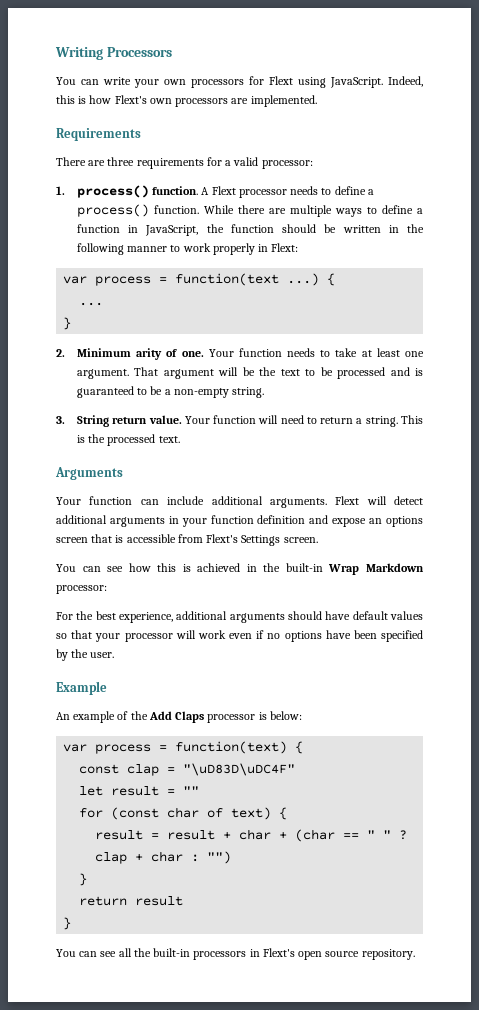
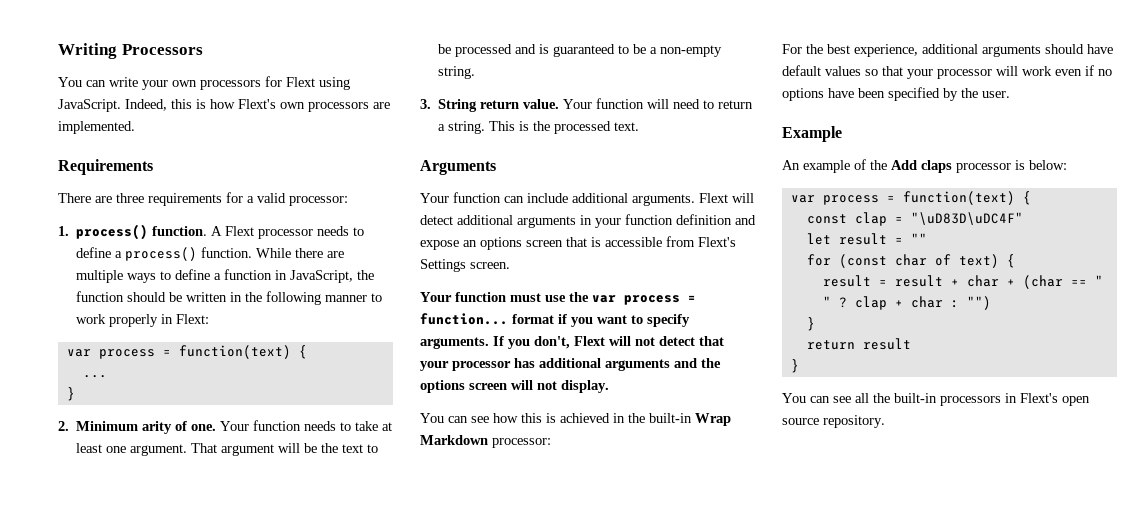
  While there are multiple ways to define a function in JavaScript, the function should be written in the following manner to work properly in Flext:
- var process = function(text ...) {
+ var process = function(text) {
+ Your function must use the var process = function... format if you want to specify arguments. If you don't, Flext will not detect that your processor has additional arguments and the options screen will not display.
- An example of the Add Claps processor is below:
+ An example of the Add claps processor is below:

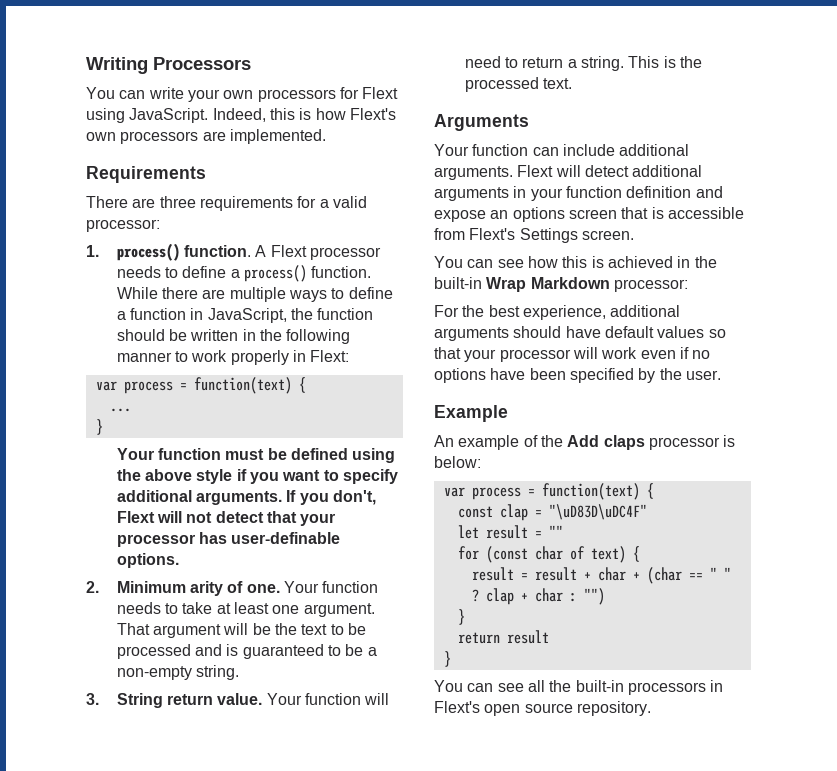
+ Your function must be defined using the above style if you want to specify additional arguments. If you don't, Flext will not detect that your processor has user-definable options.
- Your function must use the var process = function... format if you want to specify arguments. If you don't, Flext will not detect that your processor has additional arguments and the options screen will not display.

